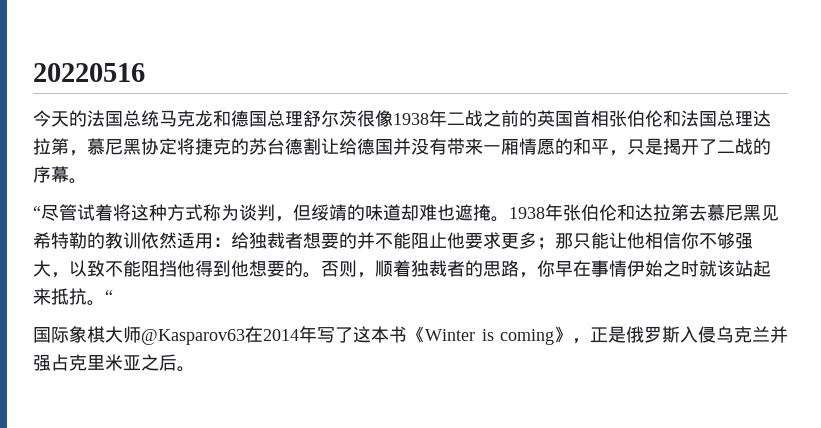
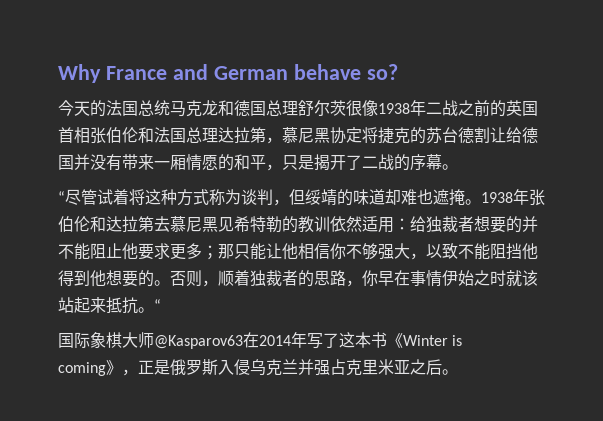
- 20220516
+ Why France and German behave so?

